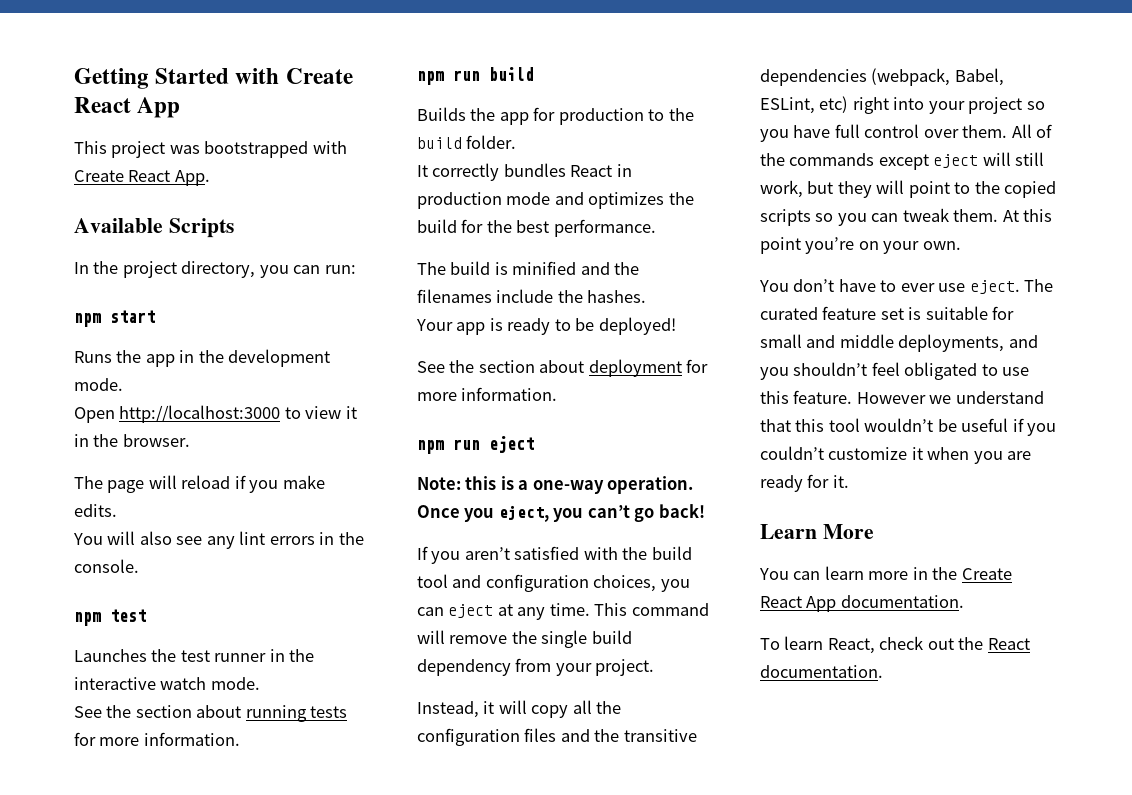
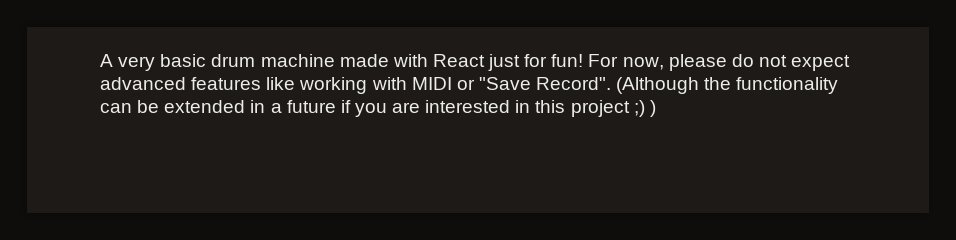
- Getting Started with Create React App
- This project was bootstrapped with Create React App.
- Available Scripts
- In the project directory, you can run:
- npm start
- Runs the app in the development mode.
- Open http://localhost:3000 to view it in the browser.
- The page will reload if you make edits.
- You will also see any lint errors in the console.
- npm test
- Launches the test runner in the interactive watch mode.
- See the section about running tests for more information.
- npm run build
- Builds the app for production to the build folder.
- It correctly bundles React in production mode and optimizes the build for the best performance.
- The build is minified and the filenames include the hashes.
- Your app is ready to be deployed!
- See the section about deployment for more information.
- npm run eject
- Note: this is a one-way operation. Once you eject, you can’t go back!
- If you aren’t satisfied with the build tool and configuration choices, you can eject at any time. This command will remove the single build dependency from your project.
- Instead, it will copy all the configuration files and the transitive dependencies (webpack, Babel, ESLint, etc) right into your project so you have full control over them. All of the commands except eject will still work, but they will point to the copied scripts so you can tweak them. At this point you’re on your own.
- You don’t have to ever use eject. The curated feature set is suitable for small and middle deployments, and you shouldn’t feel obligated to use this feature. However we understand that this tool wouldn’t be useful if you couldn’t customize it when you are ready for it.
- Learn More
- You can learn more in the Create React App documentation.
- To learn React, check out the React documentation.
+ A very basic drum machine made with React just for fun! For now, please do not expect advanced features like working with MIDI or "Save Record". (Although the functionality can be extended in a future if you are interested in this project ;) )

